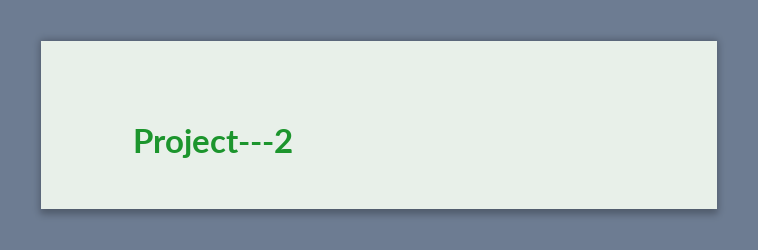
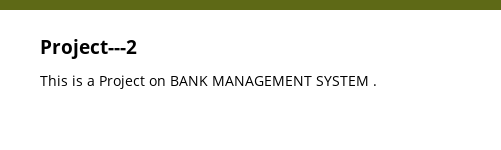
+ This is a Project on BANK MANAGEMENT SYSTEM .

